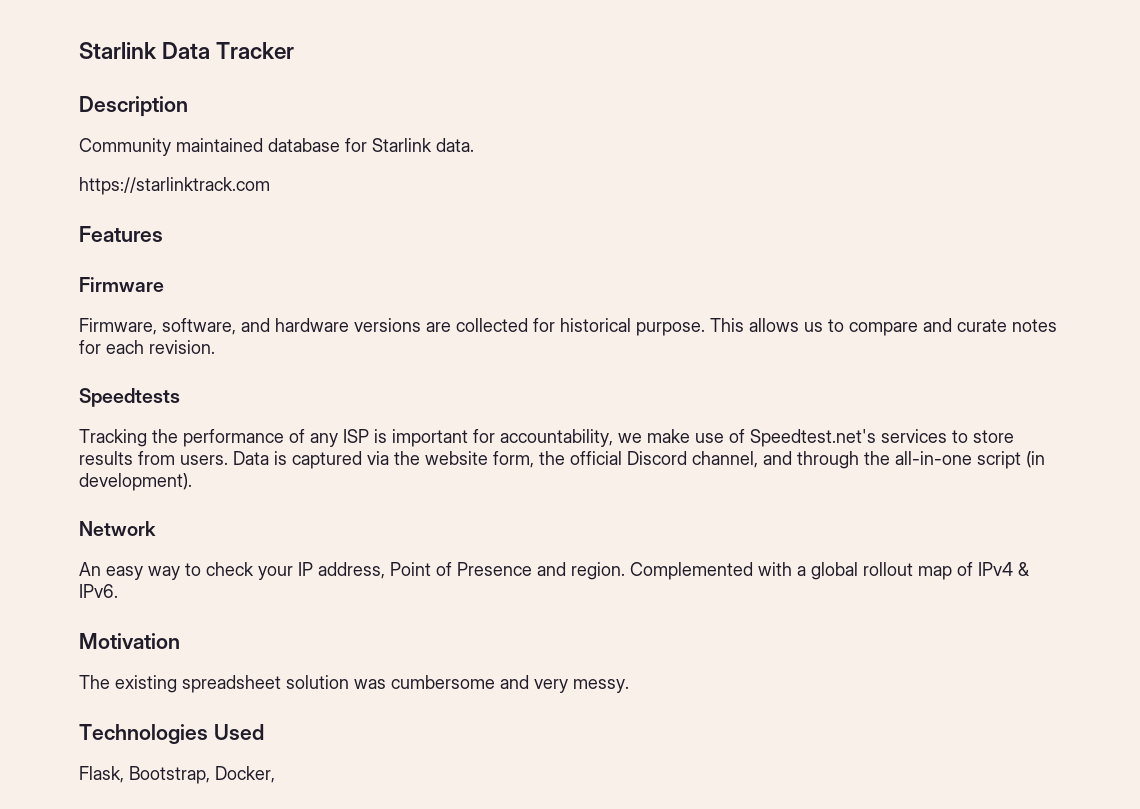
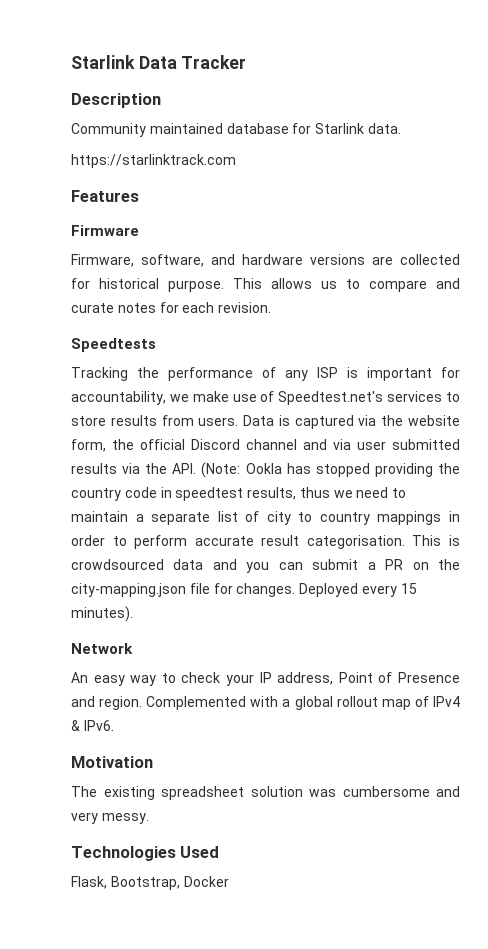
- Data is captured via the website form, the official Discord channel, and through the all-in-one script (in development).
+ Data is captured via the website form, the official Discord channel and via user submitted results via the API. (Note: Ookla has stopped providing the country code in speedtest results, thus we need to maintain a separate list of city to country mappings in order to perform accurate result categorisation. This is crowdsourced data and you can submit a PR on the city-mapping.json file for changes. Deployed every 15 minutes).
- Flask, Bootstrap, Docker,
+ Flask, Bootstrap, Docker

